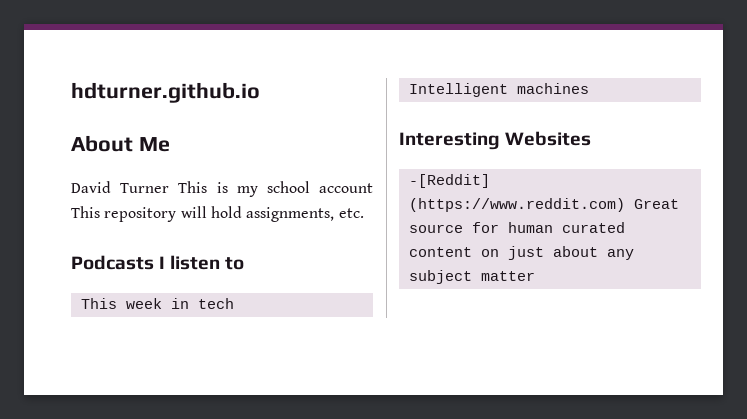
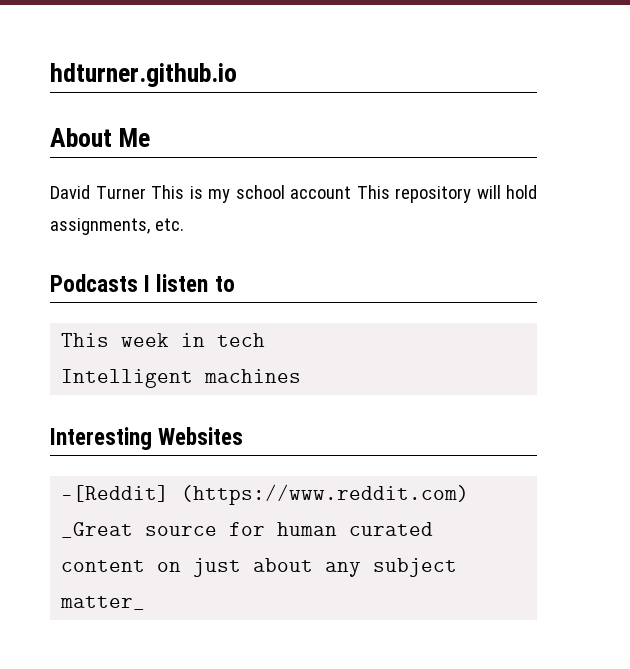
- -[Reddit] (https://www.reddit.com) Great source for human curated content on just about any subject matter
+ -[Reddit] (https://www.reddit.com) _Great source for human curated content on just about any subject matter_

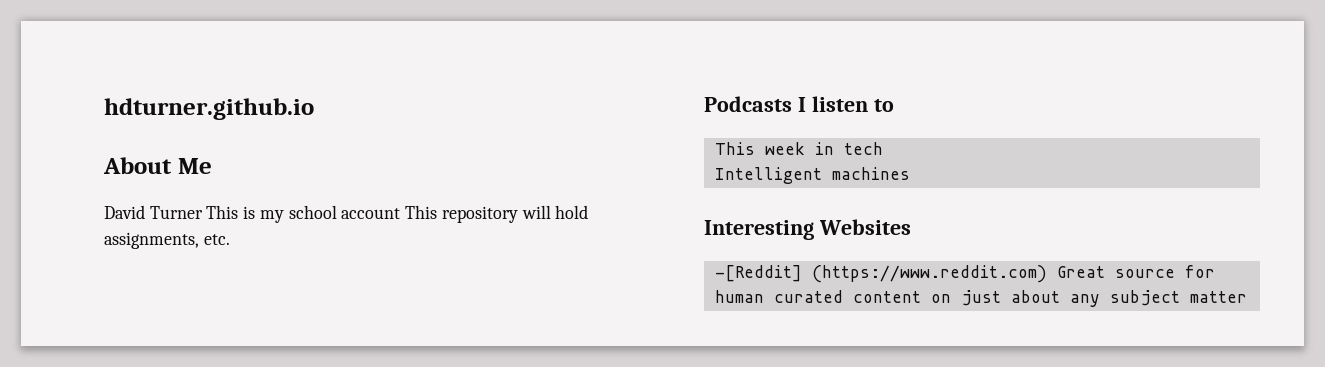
- -[Reddit] (https://www.reddit.com) _Great source for human curated content on just about any subject matter_
+ -[Reddit] (https://www.reddit.com) Great source for human curated content on just about any subject matter

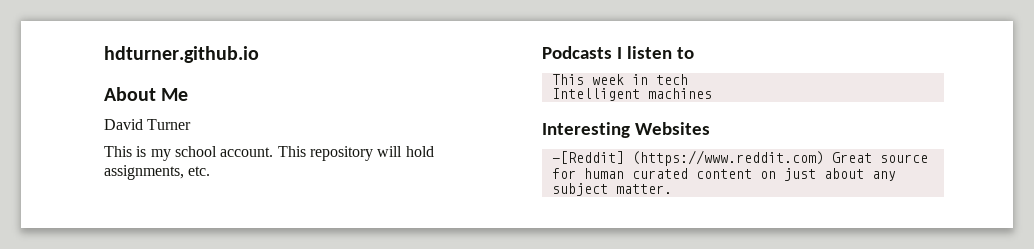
- David Turner This is my school account This repository will hold assignments, etc.
+ David Turner
+ This is my school account. This repository will hold assignments, etc.
- -[Reddit] (https://www.reddit.com) Great source for human curated content on just about any subject matter
+ -[Reddit] (https://www.reddit.com) Great source for human curated content on just about any subject matter.

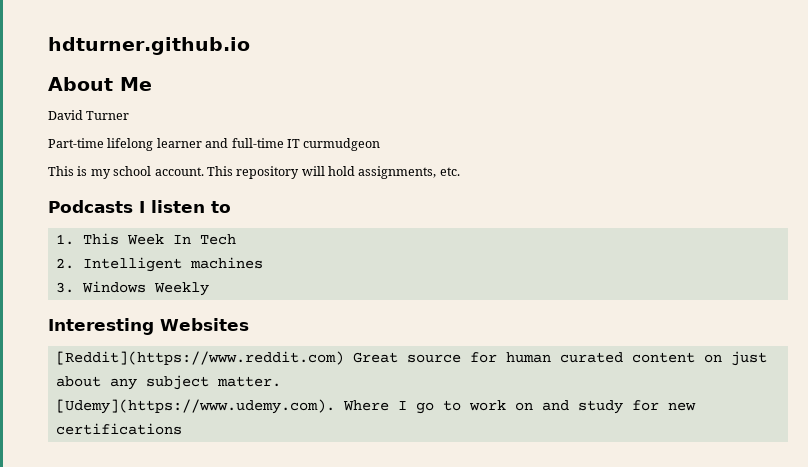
+ Part-time lifelong learner and full-time IT curmudgeon
- This week in tech
- Intelligent machines
+ 1. This Week In Tech
+ 2. Intelligent machines
+ 3. Windows Weekly
- -[Reddit] (https://www.reddit.com) Great source for human curated content on just about any subject matter.
+ [Reddit](https://www.reddit.com) Great source for human curated content on just about any subject matter.
+ [Udemy](https://www.udemy.com). Where I go to work on and study for new certifications

